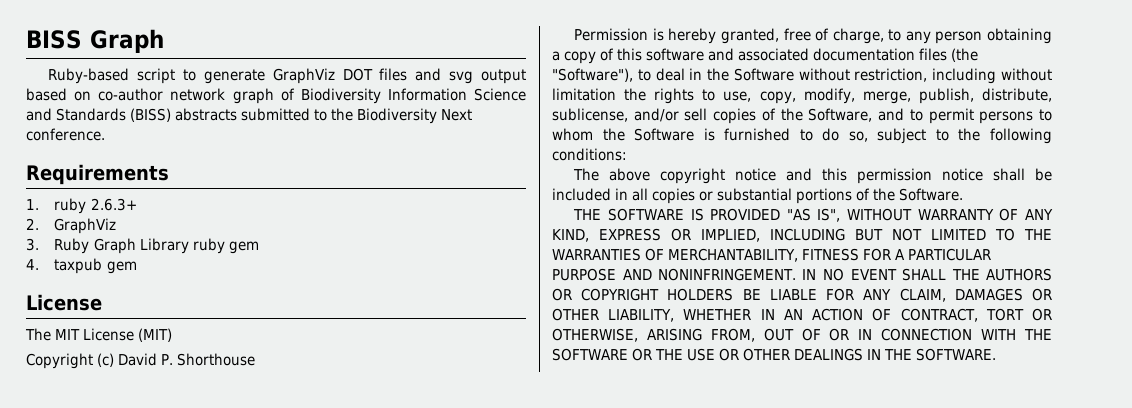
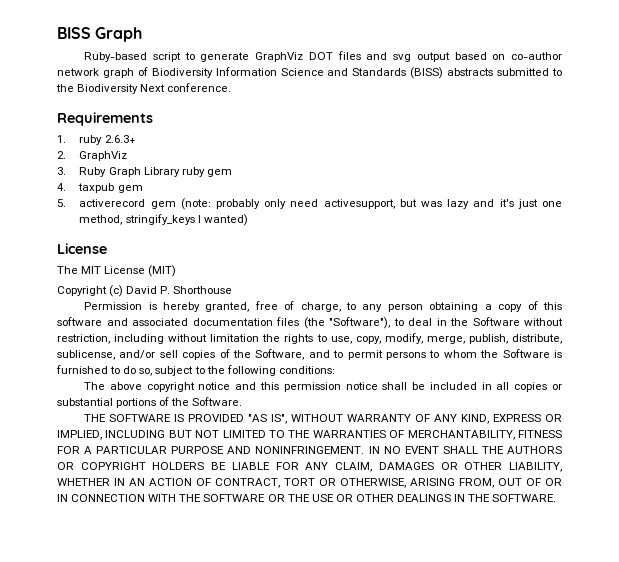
+ 5. activerecord gem (note: probably only need activesupport, but was lazy and it's just one method, stringify_keys I wanted)

